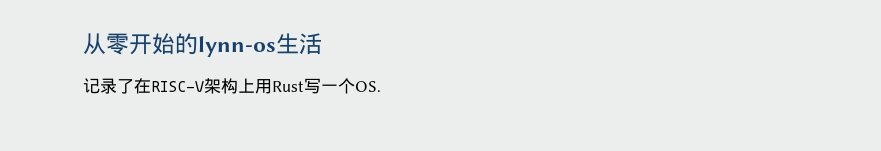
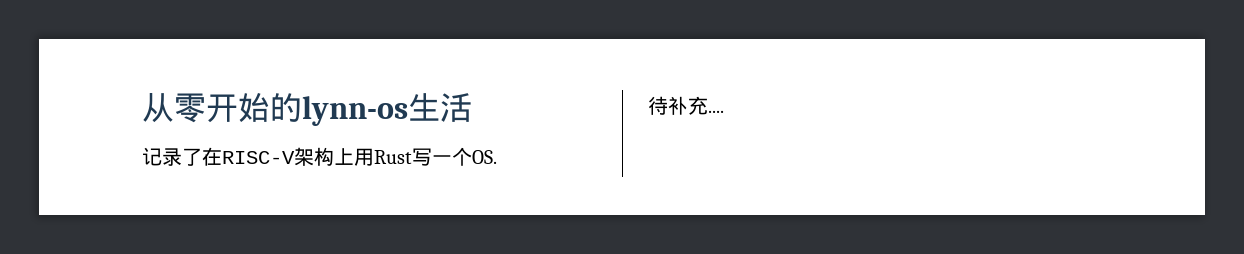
+ 待补充....

